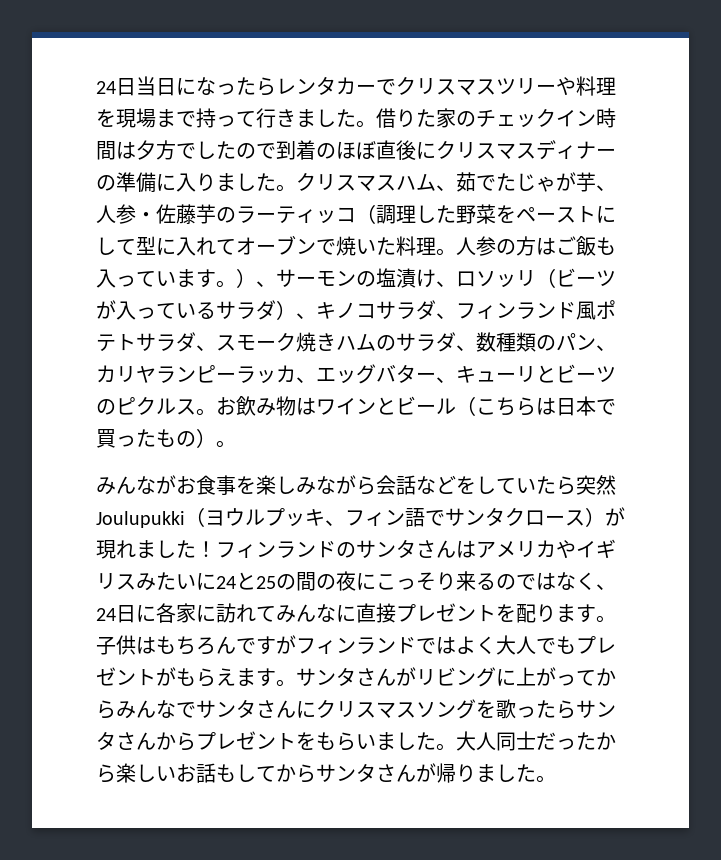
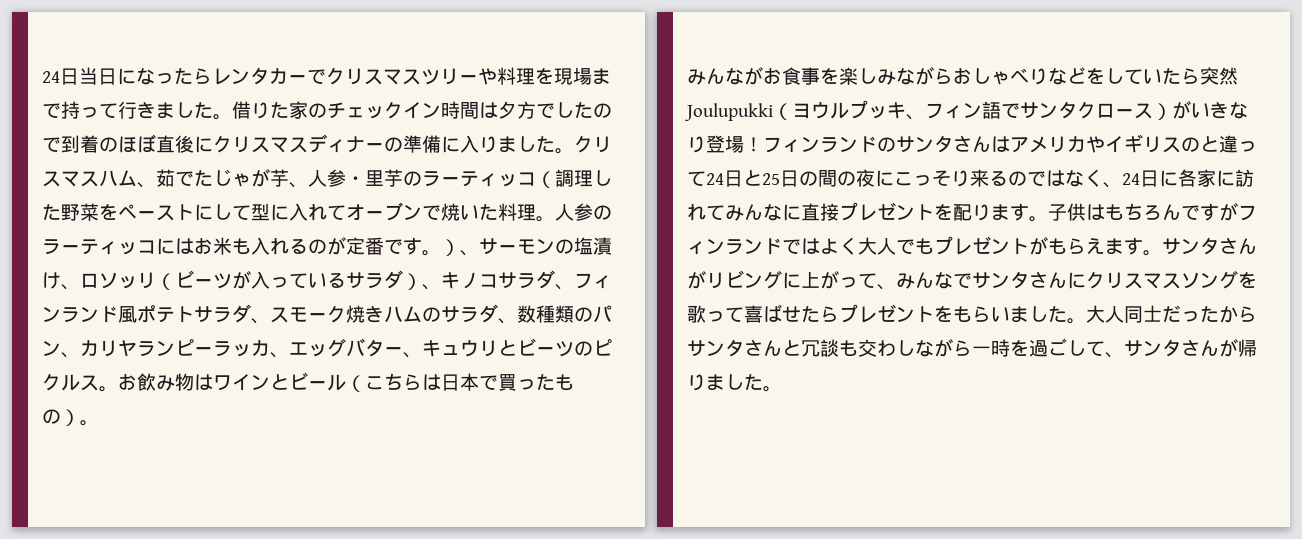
- クリスマスハム、茹でたじゃが芋、人参・佐藤芋のラーティッコ（調理した野菜をペーストにして型に入れてオーブンで焼いた料理。
+ クリスマスハム、茹でたじゃが芋、人参・里芋のラーティッコ（調理した野菜をペーストにして型に入れてオーブンで焼いた料理。
- 人参の方はご飯も入っています。）、サーモンの塩漬け、ロソッリ（ビーツが入っているサラダ）、キノコサラダ、フィンランド風ポテトサラダ、スモーク焼きハムのサラダ、数種類のパン、カリヤランピーラッカ、エッグバター、キューリとビーツのピクルス。
+ 人参のラーティッコにはお米も入れるのが定番です。）、サーモンの塩漬け、ロソッリ（ビーツが入っているサラダ）、キノコサラダ、フィンランド風ポテトサラダ、スモーク焼きハムのサラダ、数種類のパン、カリヤランピーラッカ、エッグバター、キュウリとビーツのピクルス。
- みんながお食事を楽しみながら会話などをしていたら突然Joulupukki（ヨウルプッキ、フィン語でサンタクロース）が現れました！
+ みんながお食事を楽しみながらおしゃべりなどをしていたら突然Joulupukki（ヨウルプッキ、フィン語でサンタクロース）がいきなり登場！
- フィンランドのサンタさんはアメリカやイギリスみたいに24と25の間の夜にこっそり来るのではなく、24日に各家に訪れてみんなに直接プレゼントを配ります。
+ フィンランドのサンタさんはアメリカやイギリスのと違って24日と25日の間の夜にこっそり来るのではなく、24日に各家に訪れてみんなに直接プレゼントを配ります。
- サンタさんがリビングに上がってからみんなでサンタさんにクリスマスソングを歌ったらサンタさんからプレゼントをもらいました。
+ サンタさんがリビングに上がって、みんなでサンタさんにクリスマスソングを歌って喜ばせたらプレゼントをもらいました。
- 大人同士だったから楽しいお話もしてからサンタさんが帰りました。
+ 大人同士だったからサンタさんと冗談も交わしながら一時を過ごして、サンタさんが帰りました。

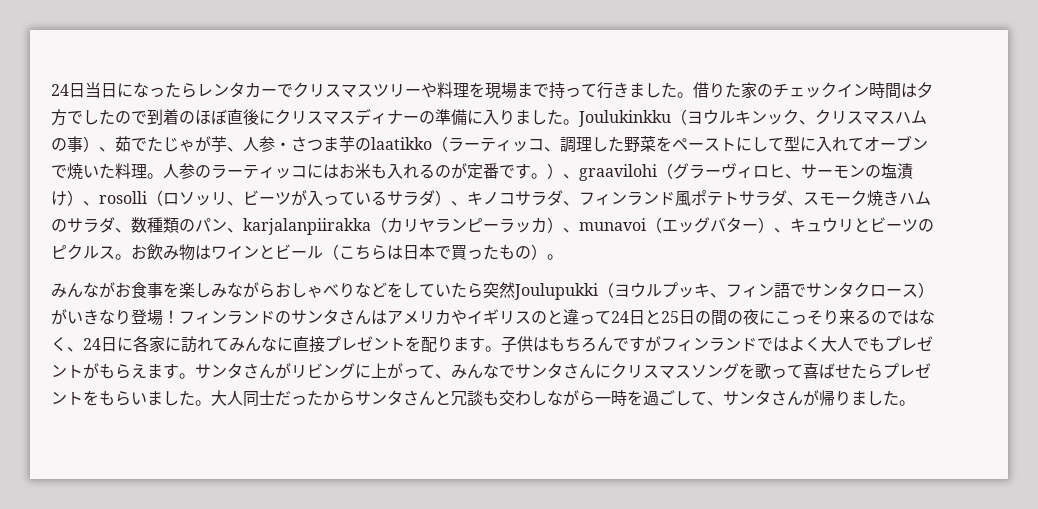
- クリスマスハム、茹でたじゃが芋、人参・里芋のラーティッコ（調理した野菜をペーストにして型に入れてオーブンで焼いた料理。
+ Joulukinkku（ヨウルキンック、クリスマスハムの事）、茹でたじゃが芋、人参・さつま芋のlaatikko（ラーティッコ、調理した野菜をペーストにして型に入れてオーブンで焼いた料理。
- 人参のラーティッコにはお米も入れるのが定番です。）、サーモンの塩漬け、ロソッリ（ビーツが入っているサラダ）、キノコサラダ、フィンランド風ポテトサラダ、スモーク焼きハムのサラダ、数種類のパン、カリヤランピーラッカ、エッグバター、キュウリとビーツのピクルス。
+ 人参のラーティッコにはお米も入れるのが定番です。）、graavilohi（グラーヴィロヒ、サーモンの塩漬け）、rosolli（ロソッリ、ビーツが入っているサラダ）、キノコサラダ、フィンランド風ポテトサラダ、スモーク焼きハムのサラダ、数種類のパン、karjalanpiirakka（カリヤランピーラッカ）、munavoi（エッグバター）、キュウリとビーツのピクルス。

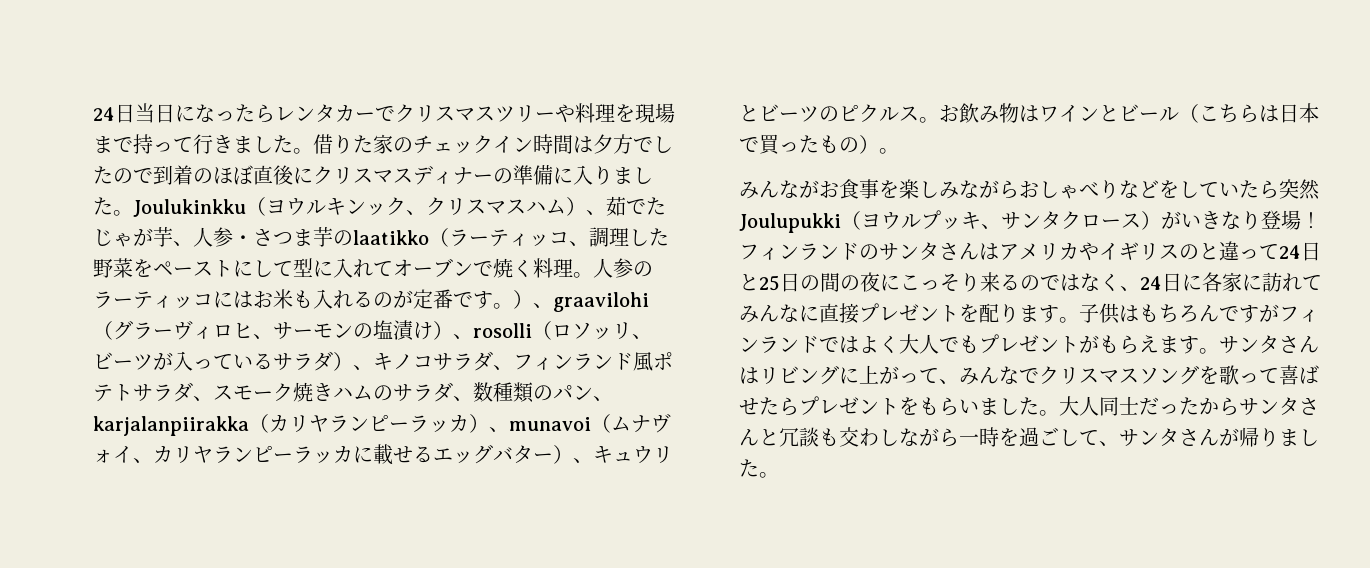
- Joulukinkku（ヨウルキンック、クリスマスハムの事）、茹でたじゃが芋、人参・さつま芋のlaatikko（ラーティッコ、調理した野菜をペーストにして型に入れてオーブンで焼いた料理。
+ Joulukinkku（ヨウルキンック、クリスマスハム）、茹でたじゃが芋、人参・さつま芋のlaatikko（ラーティッコ、調理した野菜をペーストにして型に入れてオーブンで焼く料理。
- 人参のラーティッコにはお米も入れるのが定番です。）、graavilohi（グラーヴィロヒ、サーモンの塩漬け）、rosolli（ロソッリ、ビーツが入っているサラダ）、キノコサラダ、フィンランド風ポテトサラダ、スモーク焼きハムのサラダ、数種類のパン、karjalanpiirakka（カリヤランピーラッカ）、munavoi（エッグバター）、キュウリとビーツのピクルス。
+ 人参のラーティッコにはお米も入れるのが定番です。）、graavilohi（グラーヴィロヒ、サーモンの塩漬け）、rosolli（ロソッリ、ビーツが入っているサラダ）、キノコサラダ、フィンランド風ポテトサラダ、スモーク焼きハムのサラダ、数種類のパン、karjalanpiirakka（カリヤランピーラッカ）、munavoi（ムナヴォイ、カリヤランピーラッカに載せるエッグバター）、キュウリとビーツのピクルス。
- みんながお食事を楽しみながらおしゃべりなどをしていたら突然Joulupukki（ヨウルプッキ、フィン語でサンタクロース）がいきなり登場！
+ みんながお食事を楽しみながらおしゃべりなどをしていたら突然Joulupukki（ヨウルプッキ、サンタクロース）がいきなり登場！
- サンタさんがリビングに上がって、みんなでサンタさんにクリスマスソングを歌って喜ばせたらプレゼントをもらいました。
+ サンタさんはリビングに上がって、みんなでクリスマスソングを歌って喜ばせたらプレゼントをもらいました。

